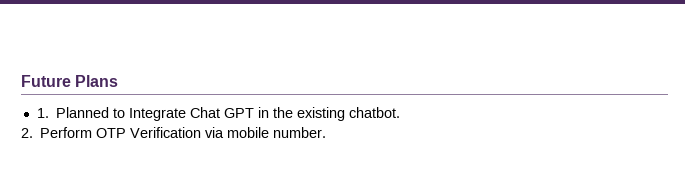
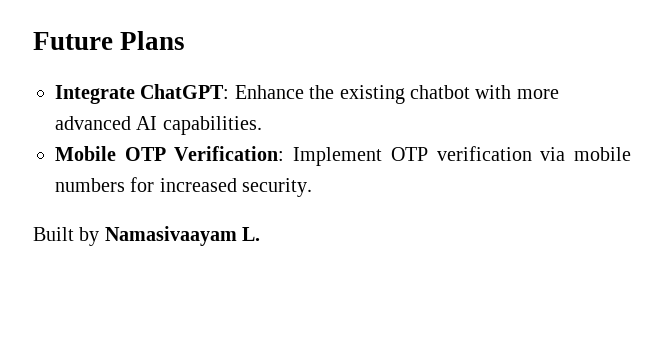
- 1. Planned to Integrate Chat GPT in the existing chatbot.
- 2. Perform OTP Verification via mobile number.
+ Integrate ChatGPT: Enhance the existing chatbot with more advanced AI capabilities.
+ Mobile OTP Verification: Implement OTP verification via mobile numbers for increased security.
+ Built by Namasivaayam L.

